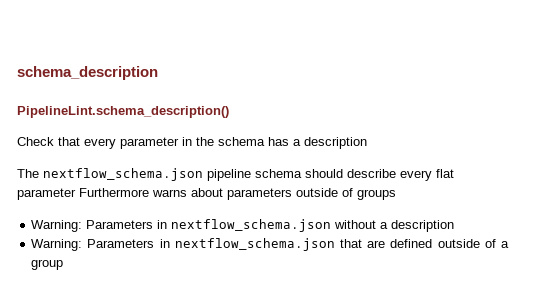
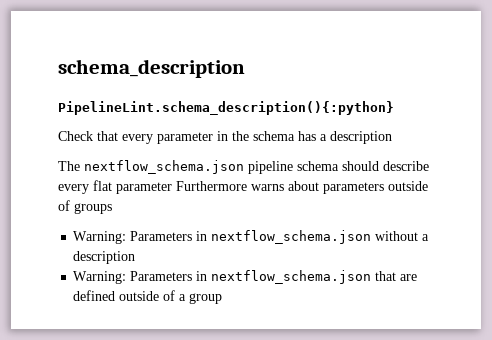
- PipelineLint.schema_description()
+ PipelineLint.schema_description(){:python}

